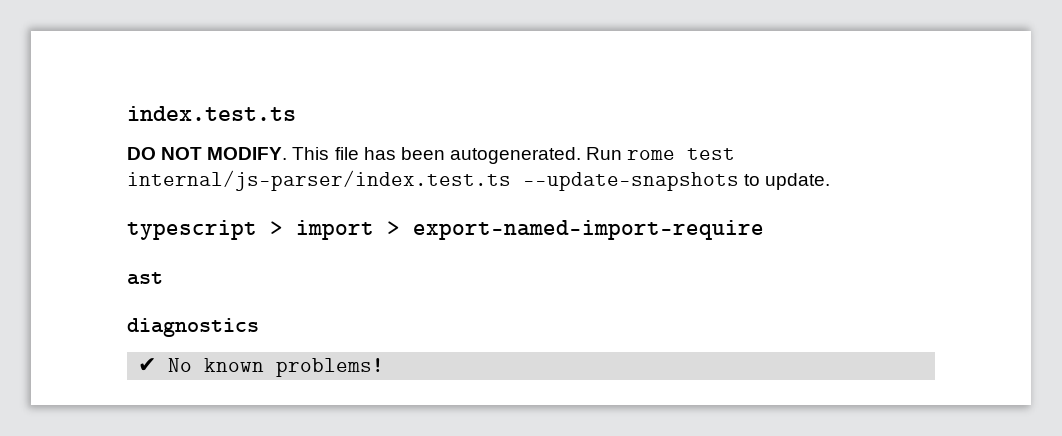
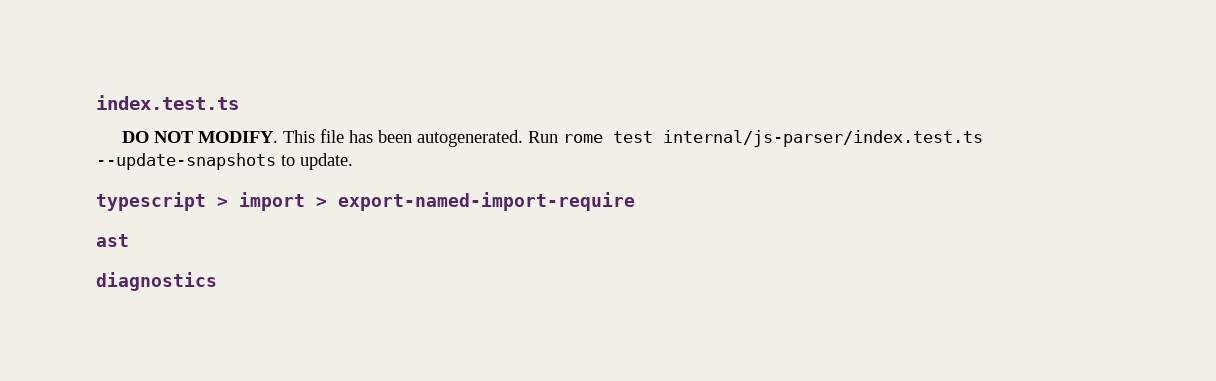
- ✔ No known problems!

